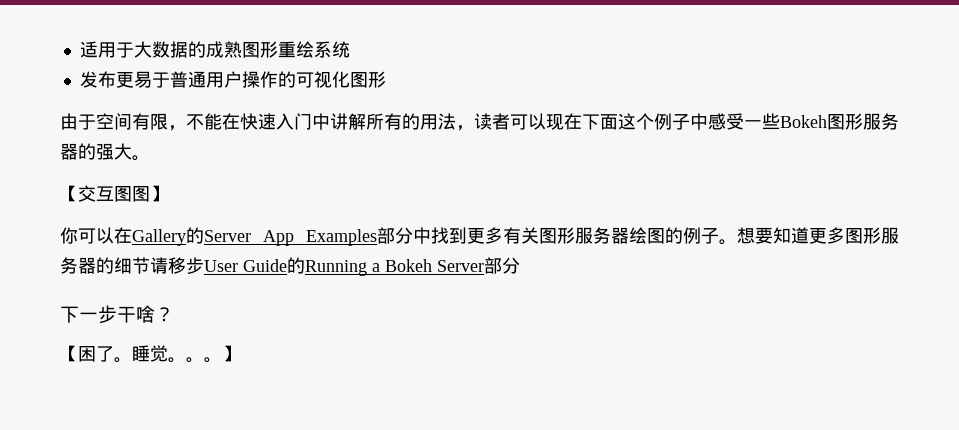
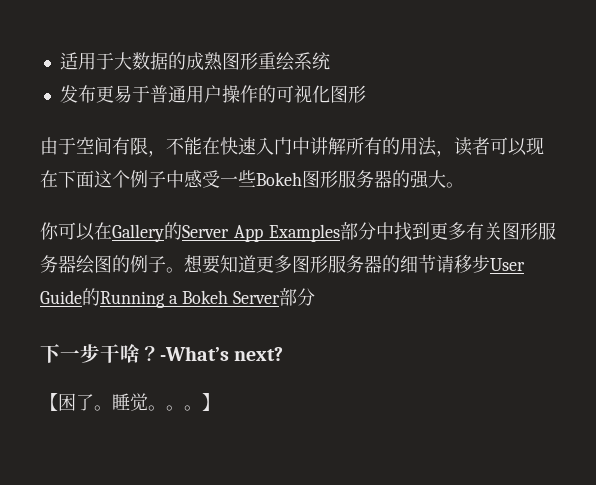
- 【交互图图】
+ -What’s next?

